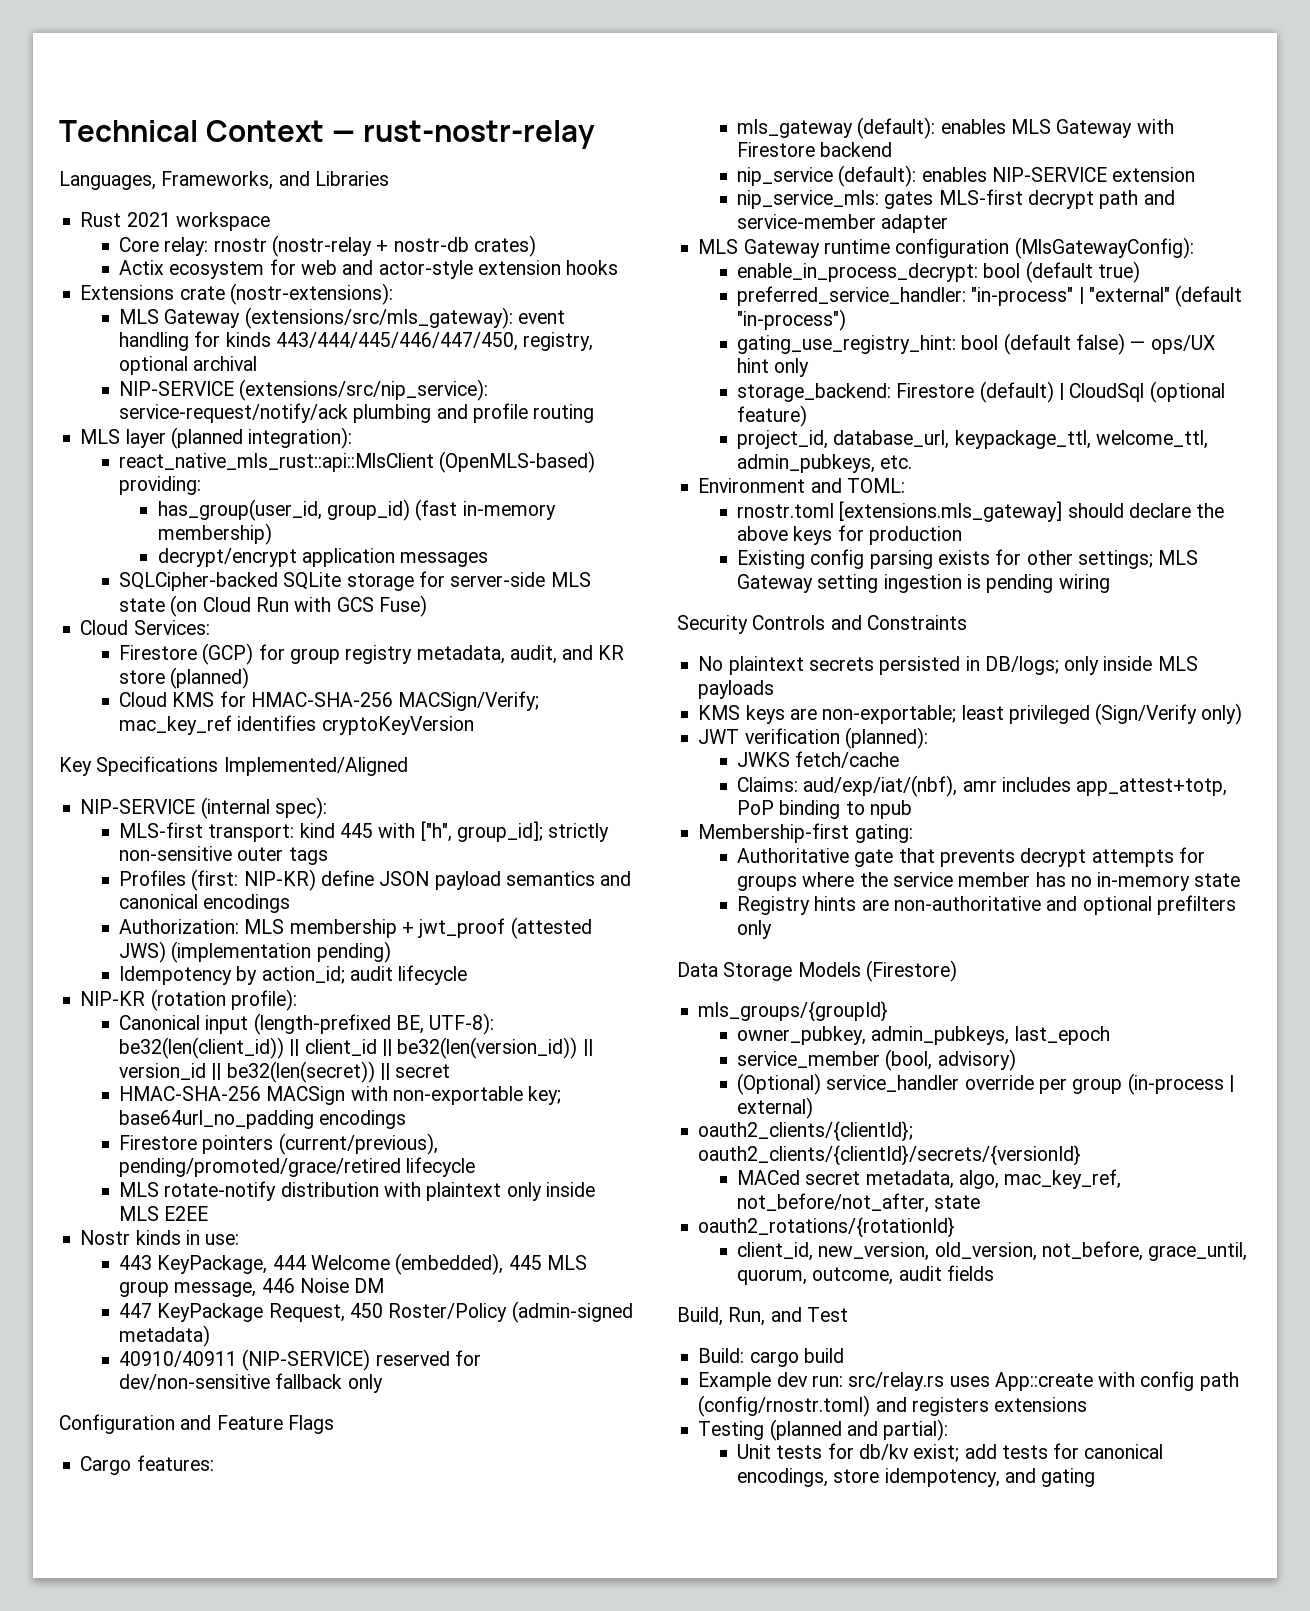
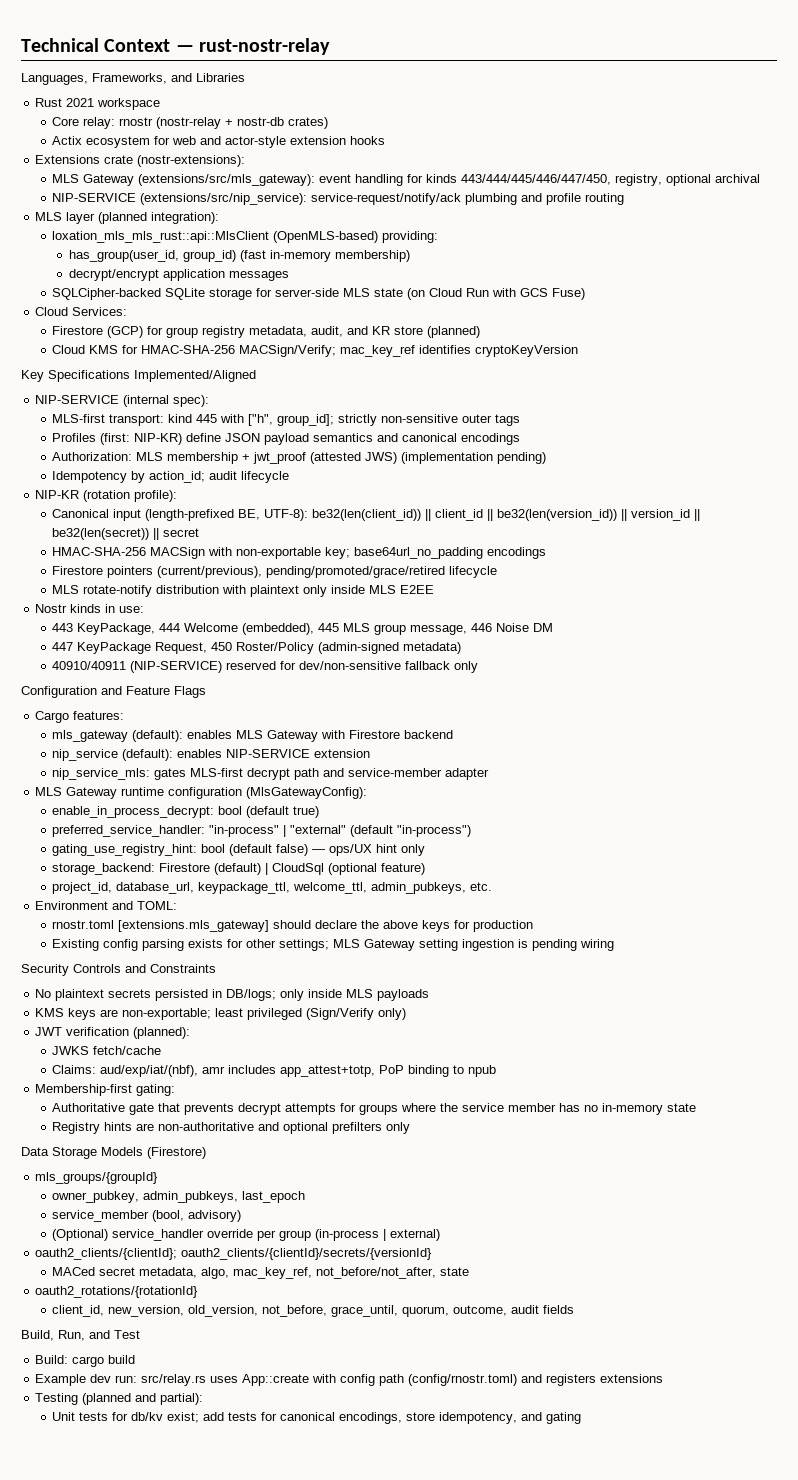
- react_native_mls_rust::api::MlsClient (OpenMLS-based) providing:
+ loxation_mls_mls_rust::api::MlsClient (OpenMLS-based) providing:

